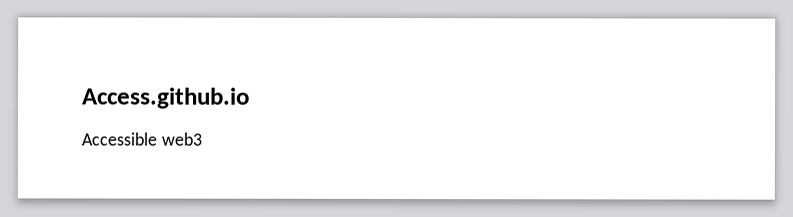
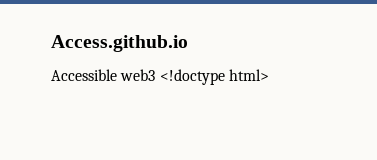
- Accessible web3
+ Accessible web3 <!doctype html>

